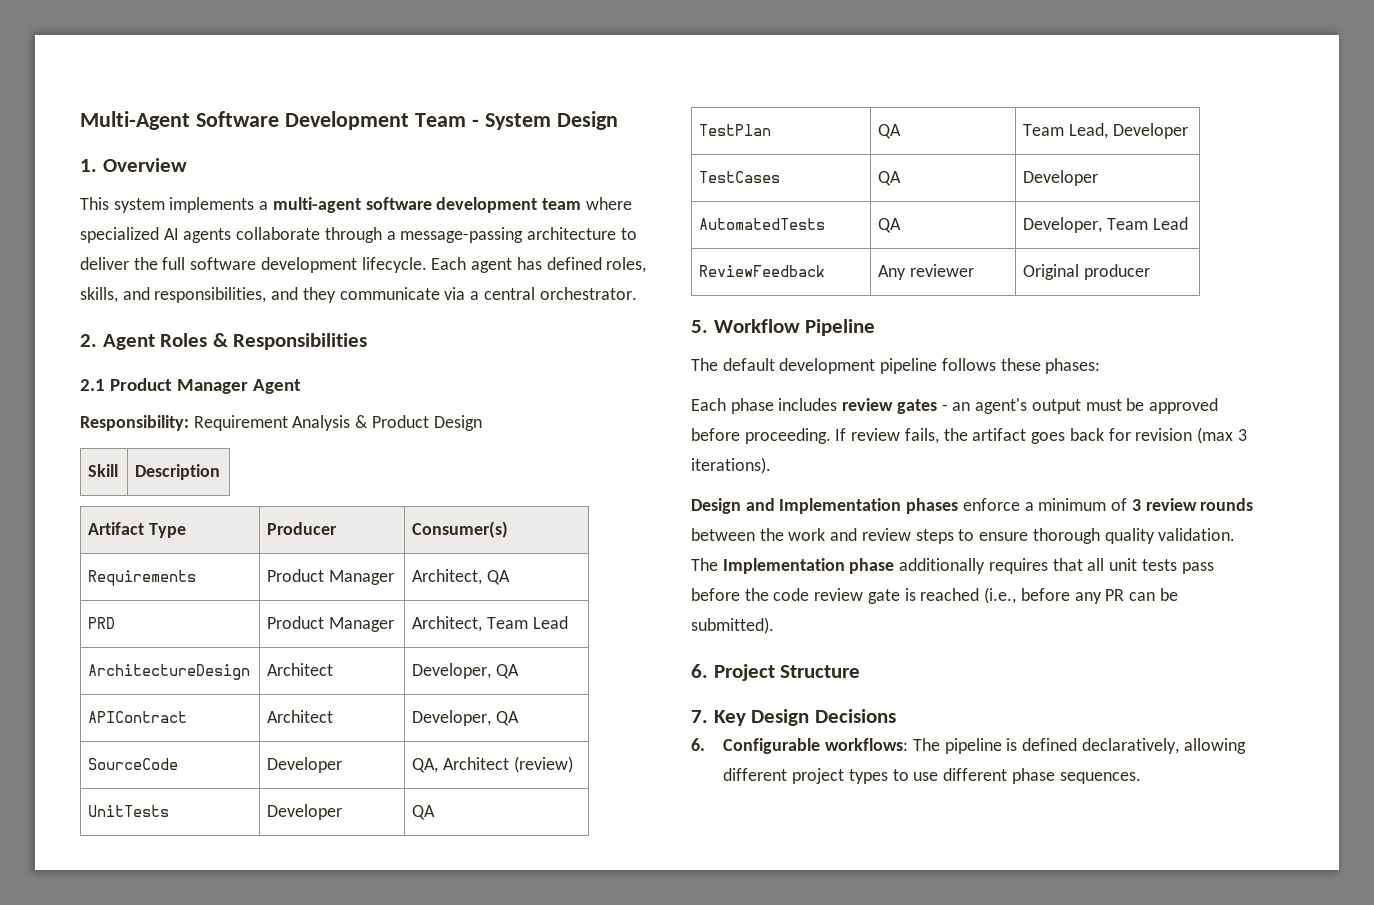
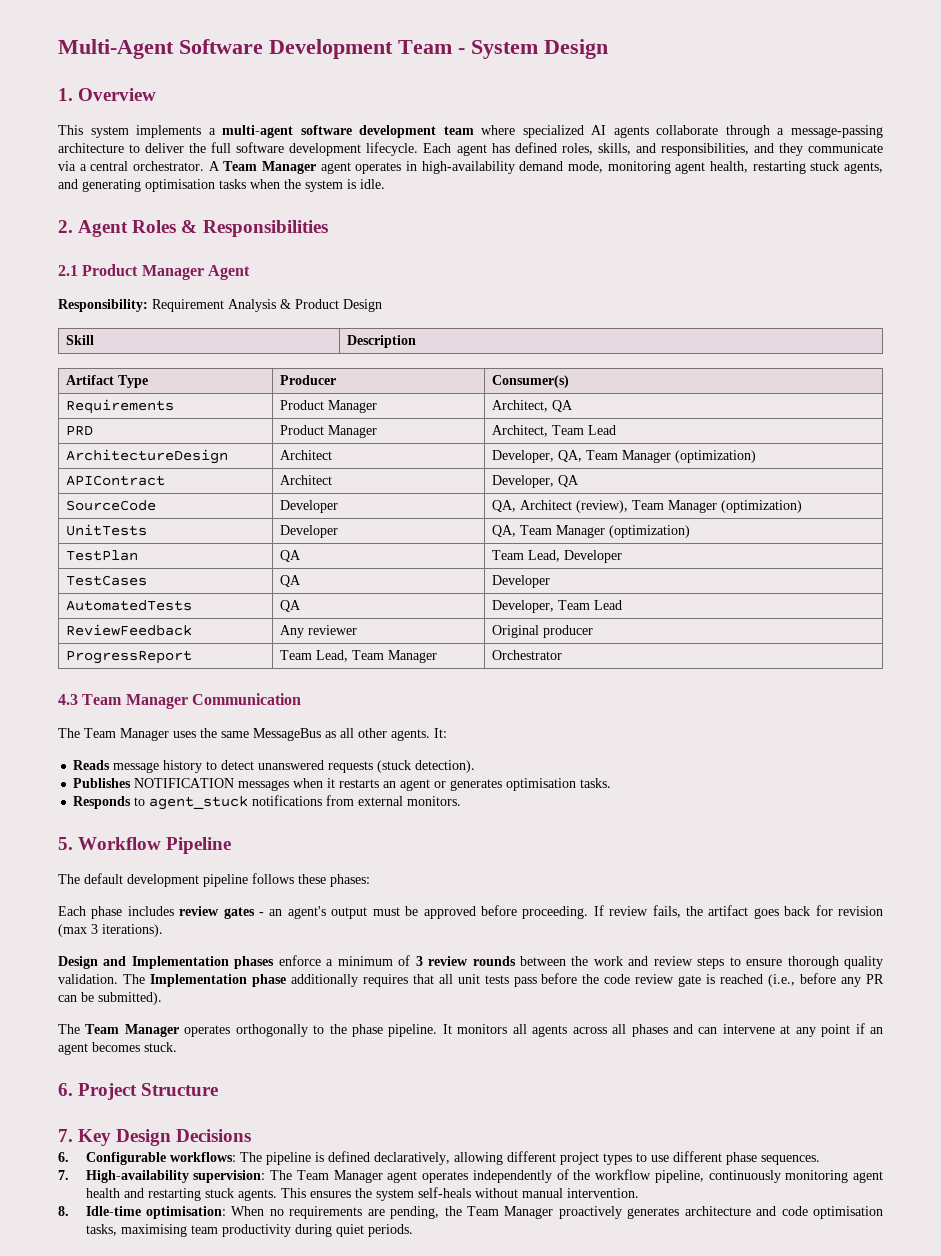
+ A Team Manager agent operates in high-availability demand mode, monitoring agent health, restarting stuck agents, and generating optimisation tasks when the system is idle.
- ArchitectureDesign | Architect | Developer, QA
+ ArchitectureDesign | Architect | Developer, QA, Team Manager (optimization)
- SourceCode | Developer | QA, Architect (review)
- UnitTests | Developer | QA
+ SourceCode | Developer | QA, Architect (review), Team Manager (optimization)
+ UnitTests | Developer | QA, Team Manager (optimization)
+ ProgressReport | Team Lead, Team Manager | Orchestrator
+ 4.3 Team Manager Communication
+ The Team Manager uses the same MessageBus as all other agents. It:
+ Reads message history to detect unanswered requests (stuck detection).
+ Publishes NOTIFICATION messages when it restarts an agent or generates optimisation tasks.
+ Responds to agent_stuck notifications from external monitors.
+ The Team Manager operates orthogonally to the phase pipeline. It monitors all agents across all phases and can intervene at any point if an agent becomes stuck.
+ 7. High-availability supervision: The Team Manager agent operates independently of the workflow pipeline, continuously monitoring agent health and restarting stuck agents. This ensures the system self-heals without manual intervention.
+ 8. Idle-time optimisation: When no requirements are pending, the Team Manager proactively generates architecture and code optimisation tasks, maximising team productivity during quiet periods.

